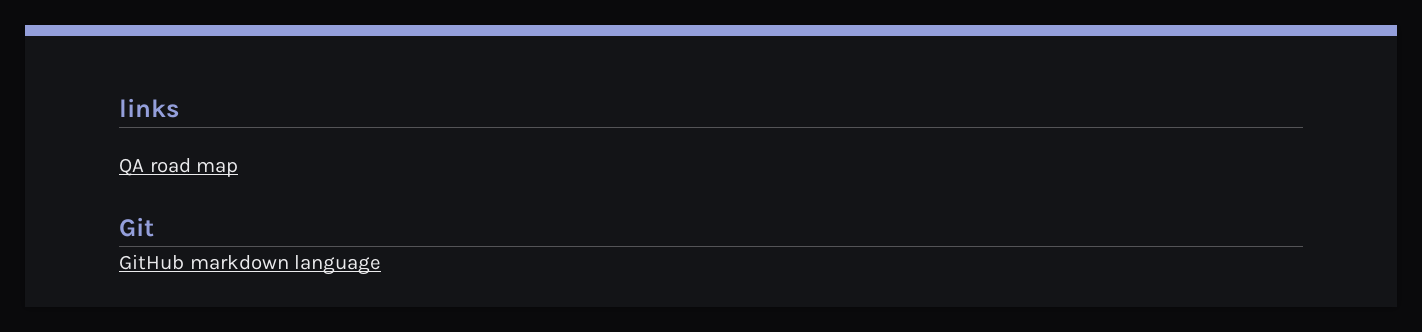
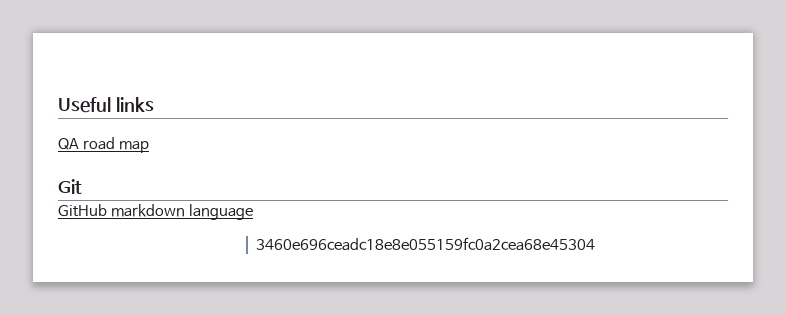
- links
+ Useful links
+ 3460e696ceadc18e8e055159fc0a2cea68e45304

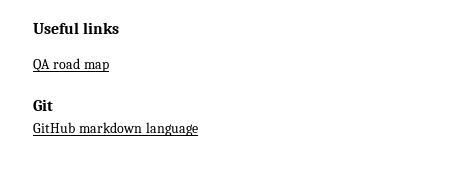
- 3460e696ceadc18e8e055159fc0a2cea68e45304

